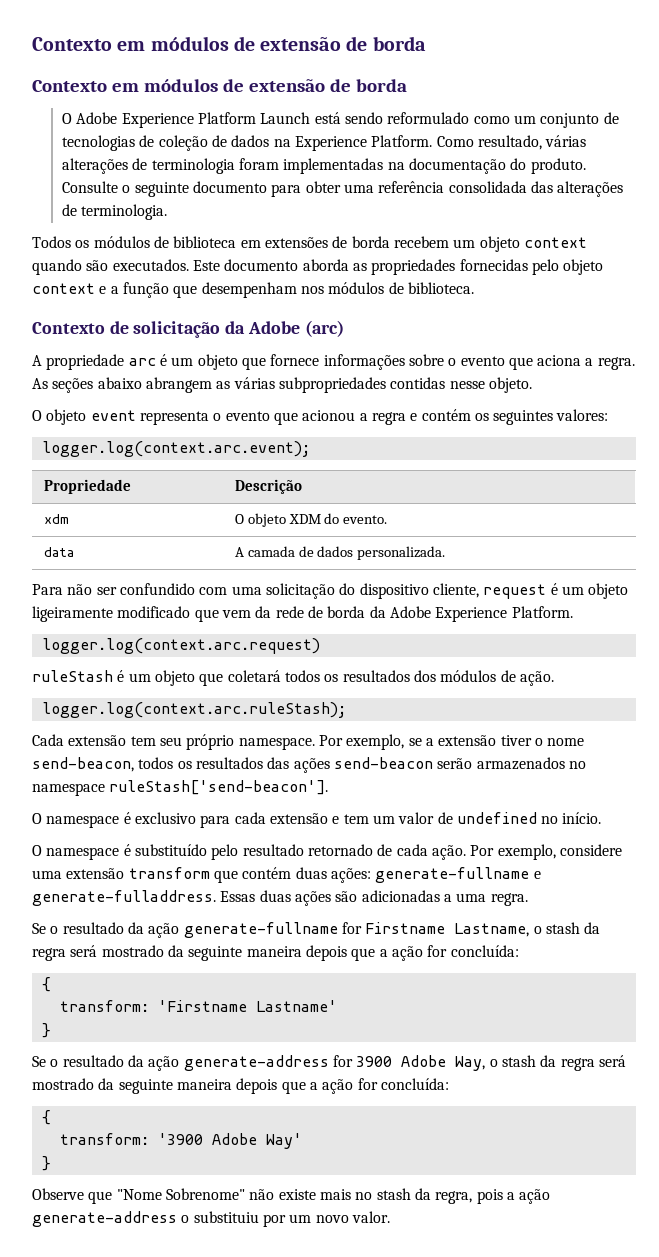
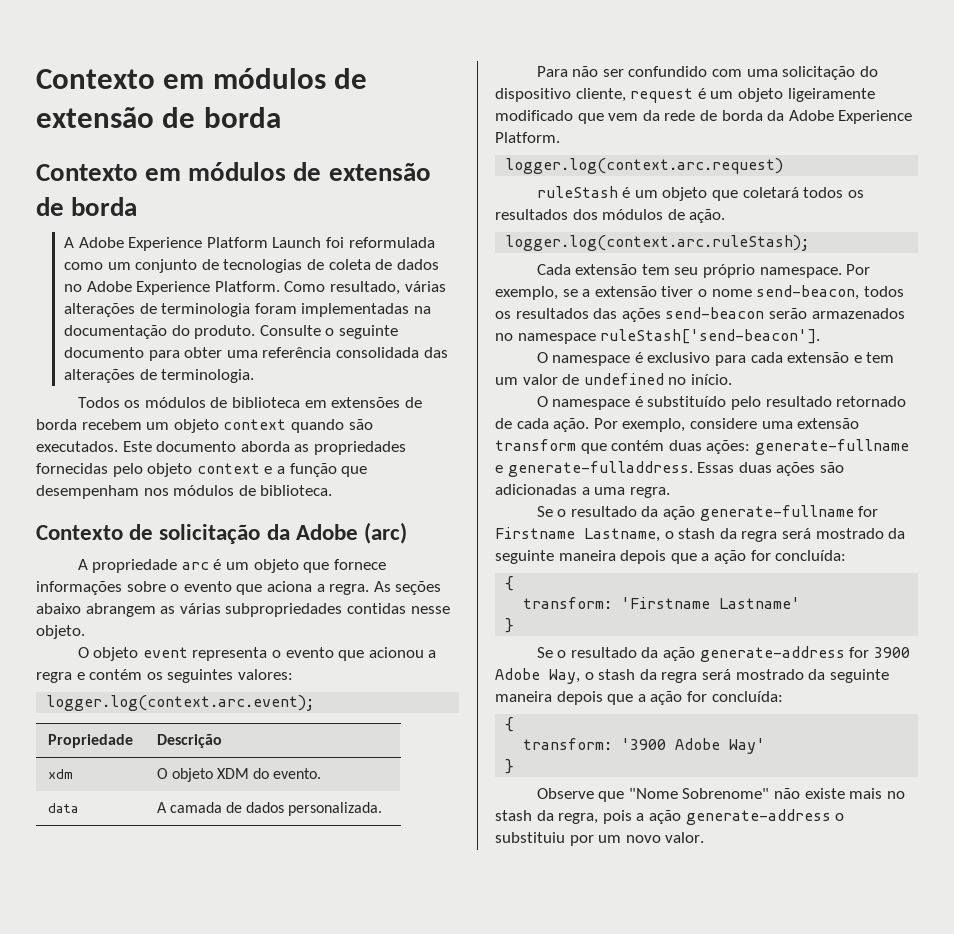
- O Adobe Experience Platform Launch está sendo reformulado como um conjunto de tecnologias de coleção de dados na Experience Platform.
+ A Adobe Experience Platform Launch foi reformulada como um conjunto de tecnologias de coleta de dados no Adobe Experience Platform.

